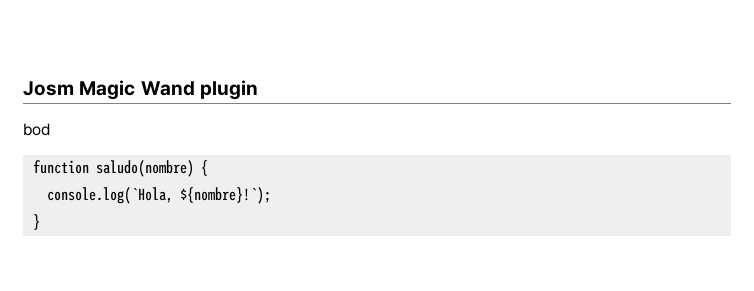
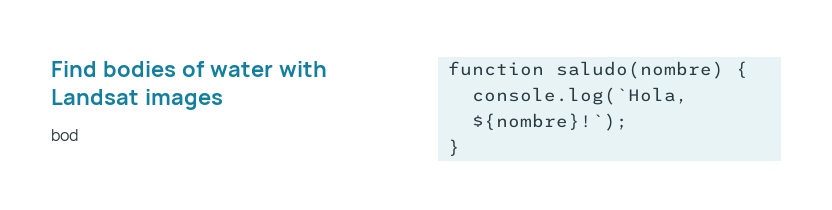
- Josm Magic Wand plugin
+ Find bodies of water with Landsat images

